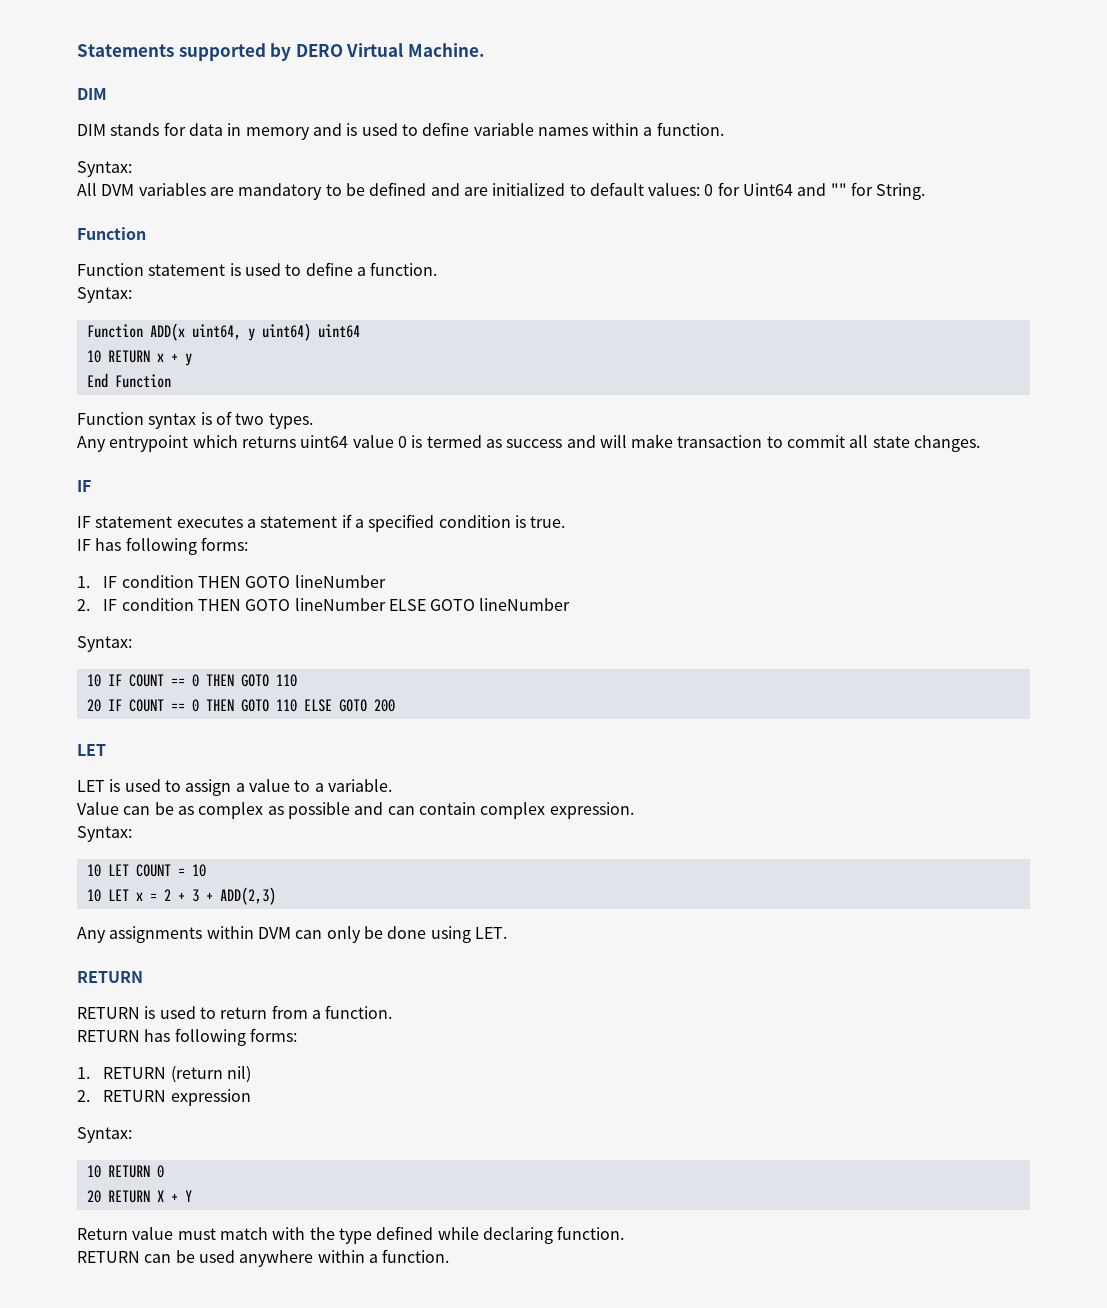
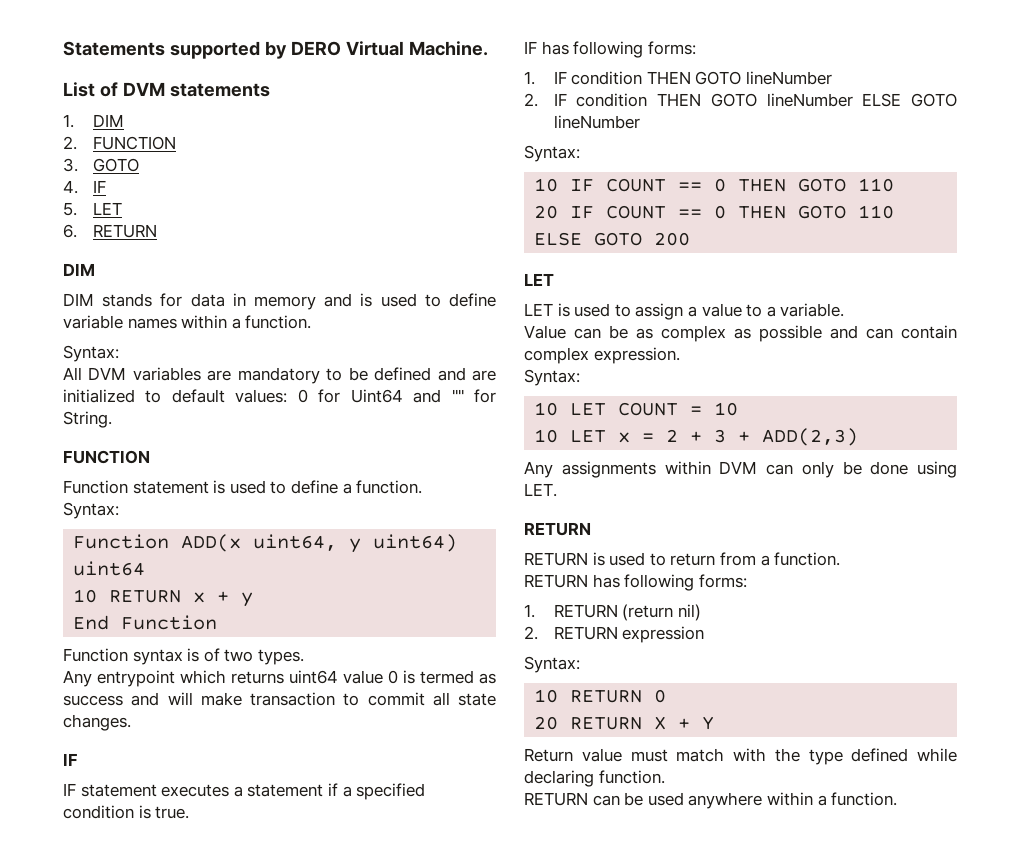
+ List of DVM statements
+ 1. DIM
+ 2. FUNCTION
+ 3. GOTO
+ 4. IF
+ 5. LET
+ 6. RETURN
  All DVM variables are mandatory to be defined and are initialized to default values: 0 for Uint64 and "" for String.
- Function
+ FUNCTION

